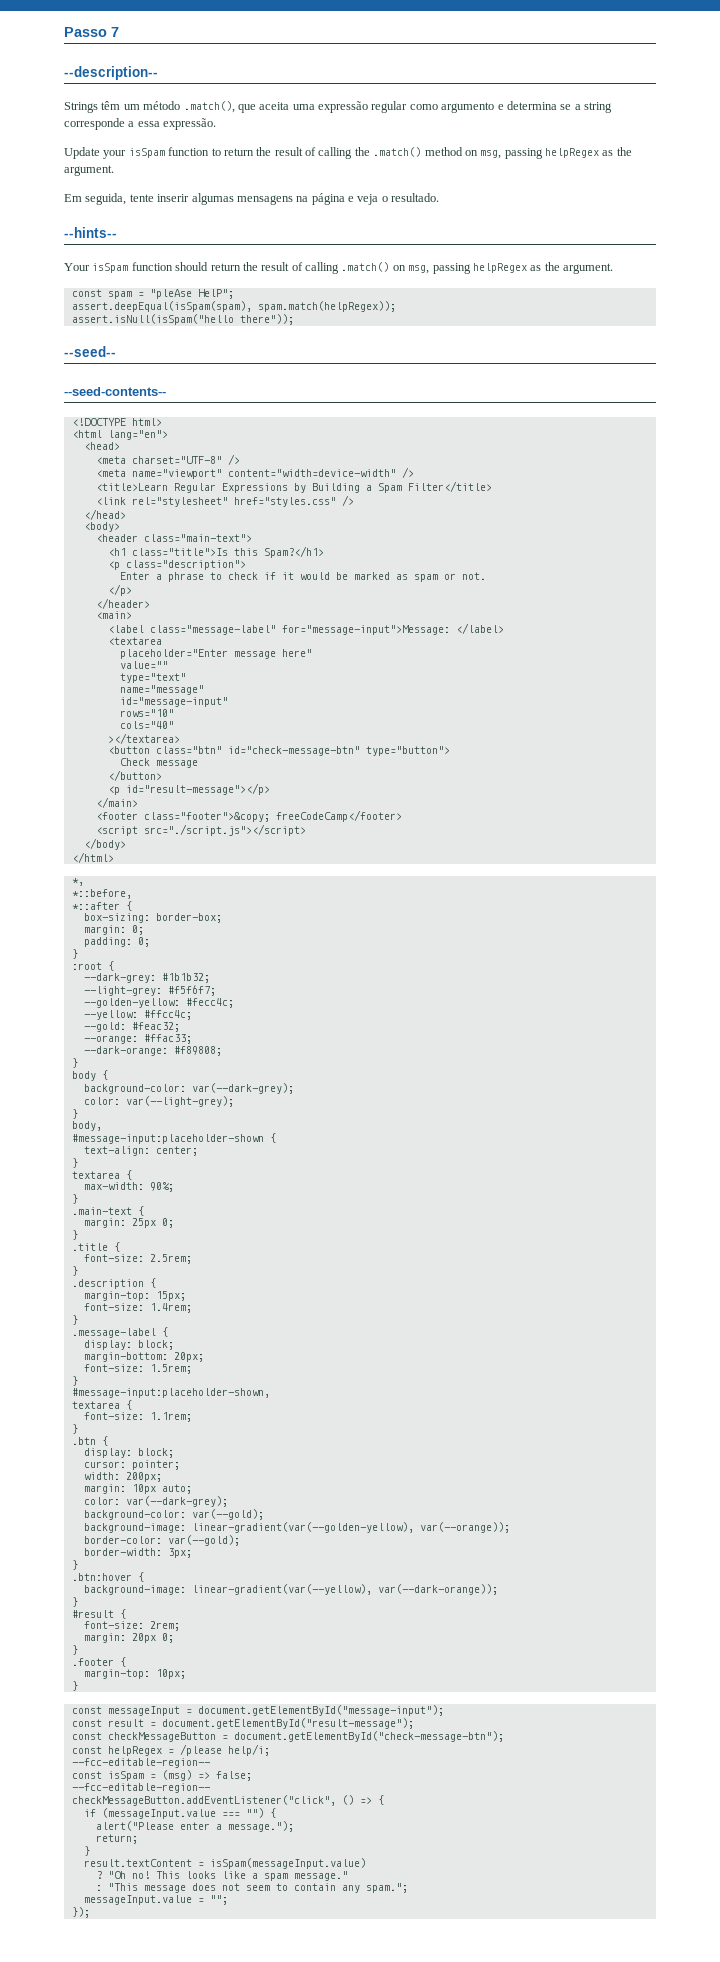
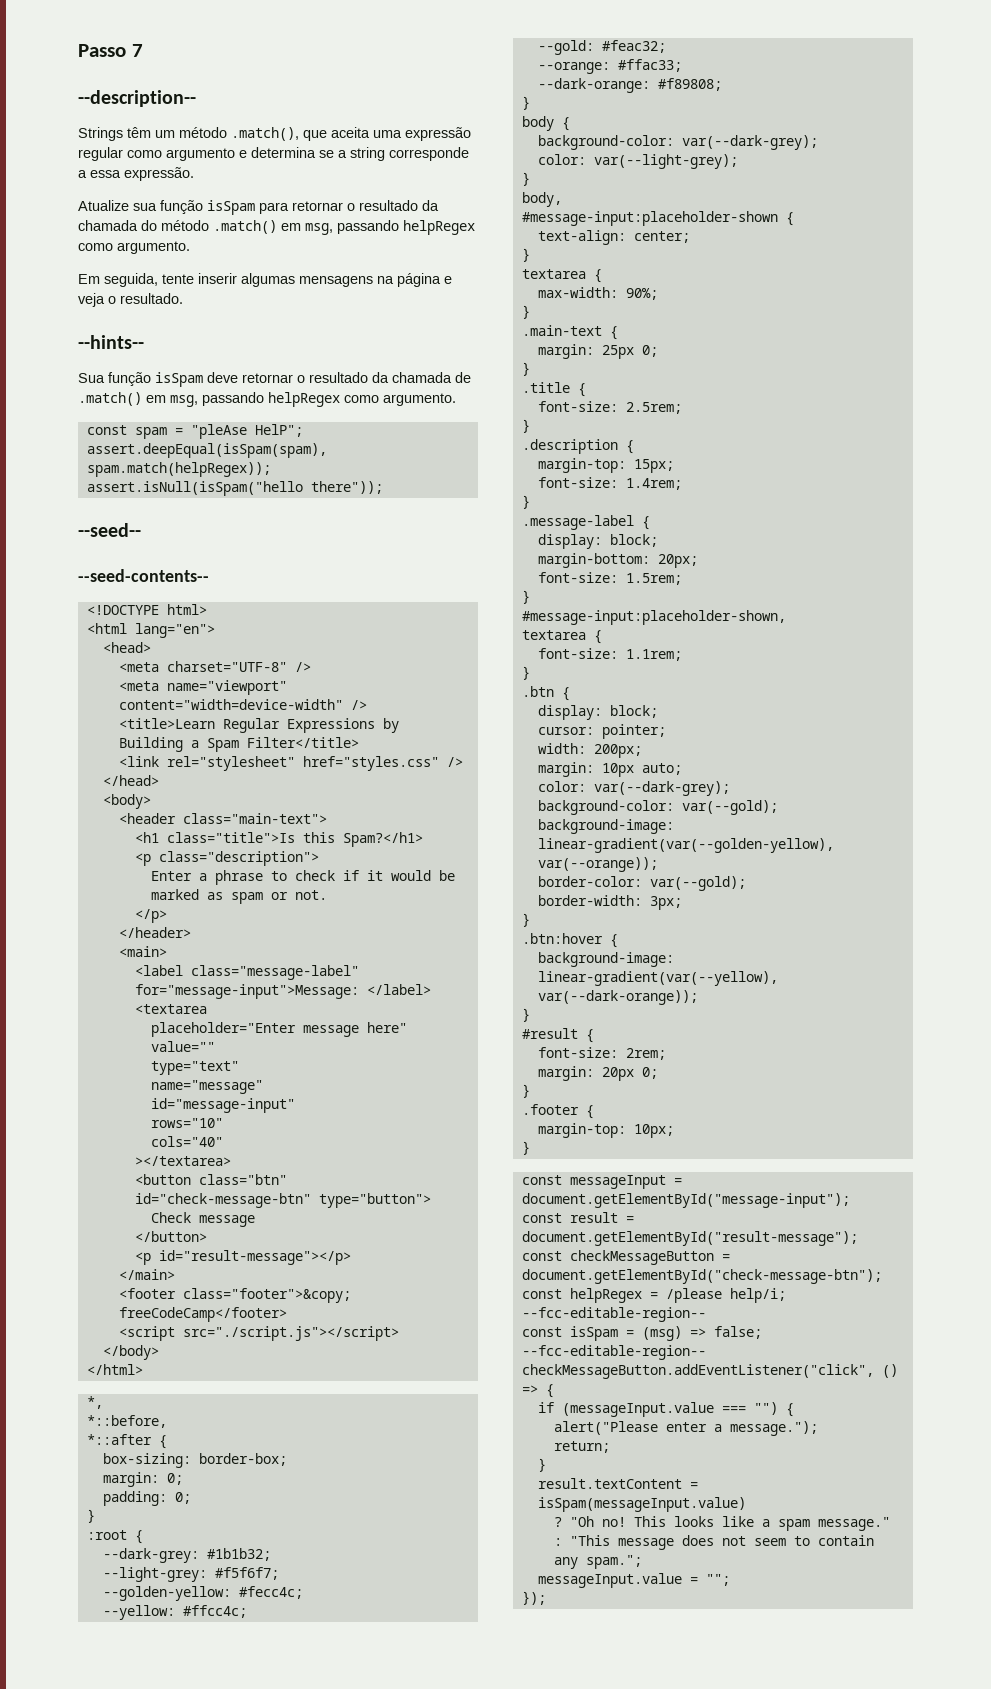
- Update your isSpam function to return the result of calling the .match() method on msg, passing helpRegex as the argument.
+ Atualize sua função isSpam para retornar o resultado da chamada do método .match() em msg, passando helpRegex como argumento.
- Your isSpam function should return the result of calling .match() on msg, passing helpRegex as the argument.
+ Sua função isSpam deve retornar o resultado da chamada de .match() em msg, passando helpRegex como argumento.

